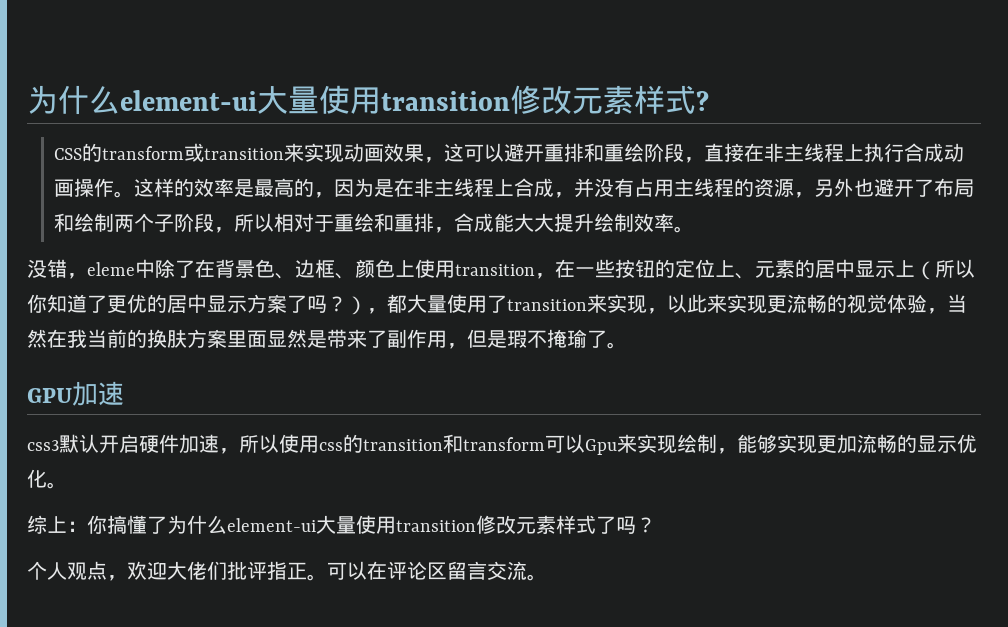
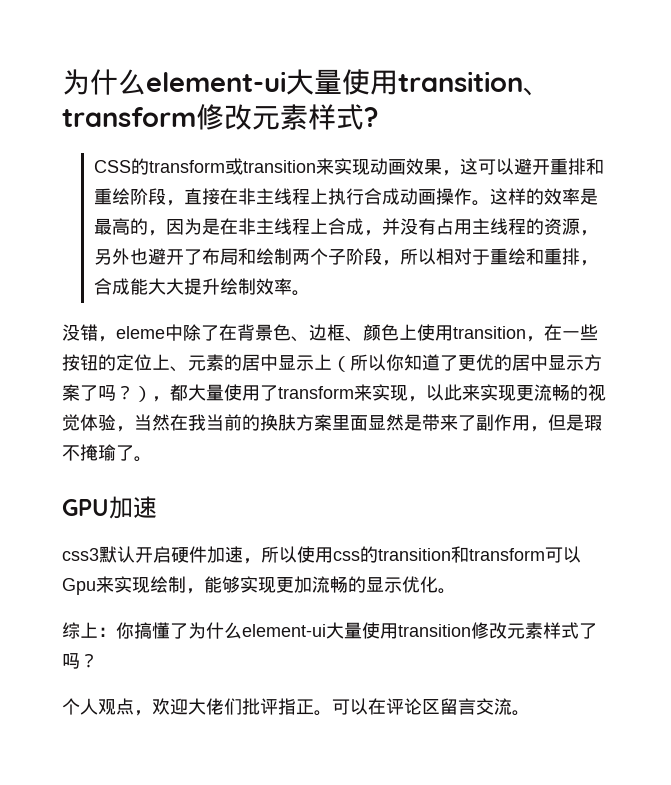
- 为什么element-ui大量使用transition修改元素样式?
+ 为什么element-ui大量使用transition、transform修改元素样式?
- 没错，eleme中除了在背景色、边框、颜色上使用transition，在一些按钮的定位上、元素的居中显示上（所以你知道了更优的居中显示方案了吗？），都大量使用了transition来实现，以此来实现更流畅的视觉体验，当然在我当前的换肤方案里面显然是带来了副作用，但是瑕不掩瑜了。
+ 没错，eleme中除了在背景色、边框、颜色上使用transition，在一些按钮的定位上、元素的居中显示上（所以你知道了更优的居中显示方案了吗？），都大量使用了transform来实现，以此来实现更流畅的视觉体验，当然在我当前的换肤方案里面显然是带来了副作用，但是瑕不掩瑜了。

